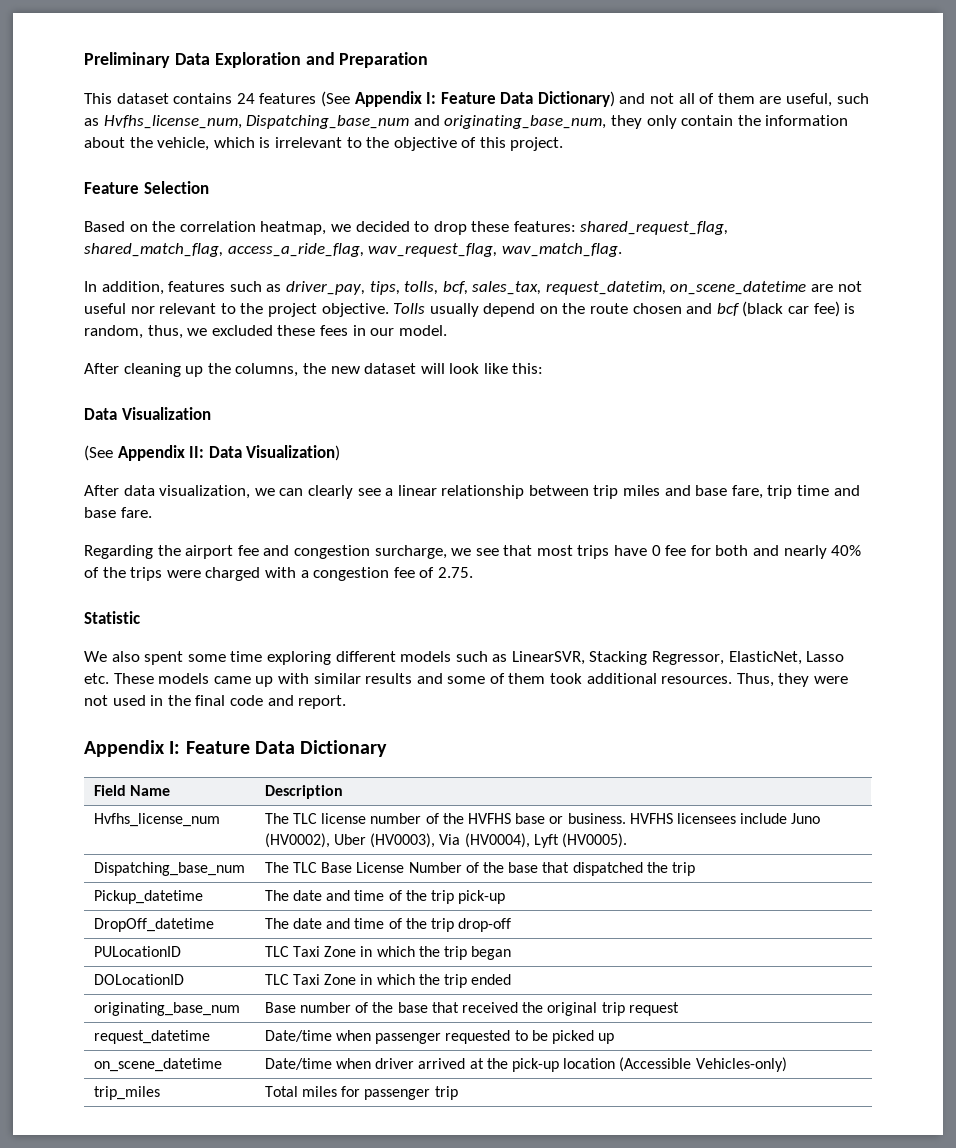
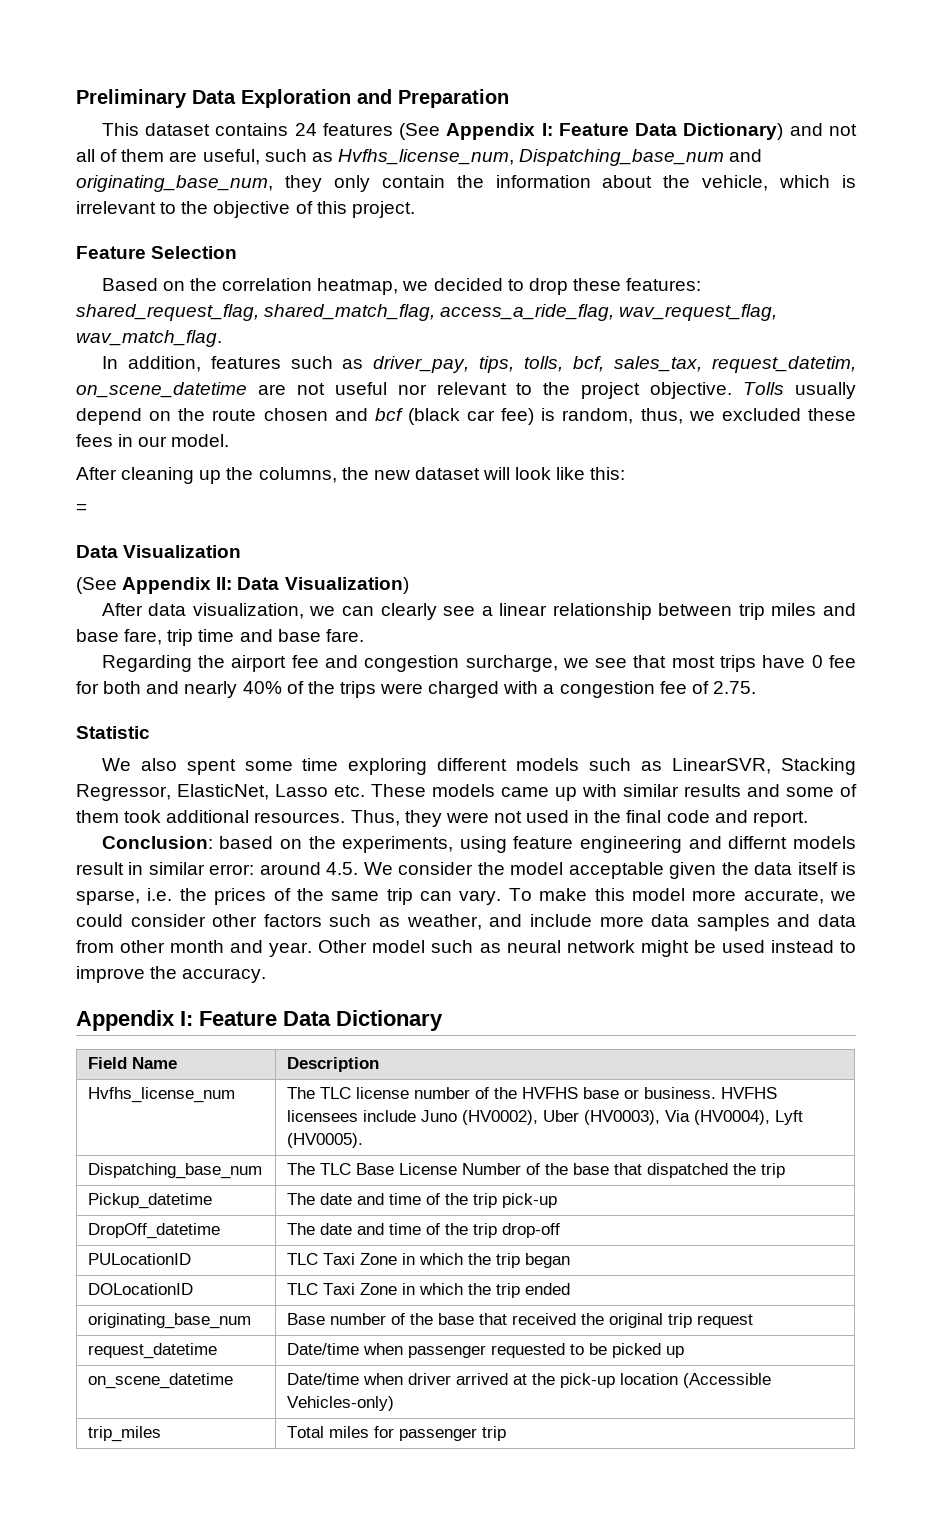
+ =
+ Conclusion: based on the experiments, using feature engineering and differnt models result in similar error: around 4.5. We consider the model acceptable given the data itself is sparse, i.e. the prices of the same trip can vary. To make this model more accurate, we could consider other factors such as weather, and include more data samples and data from other month and year. Other model such as neural network might be used instead to improve the accuracy.

